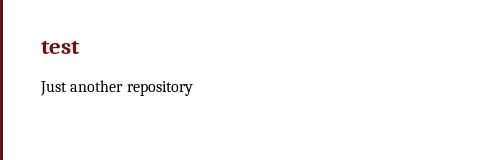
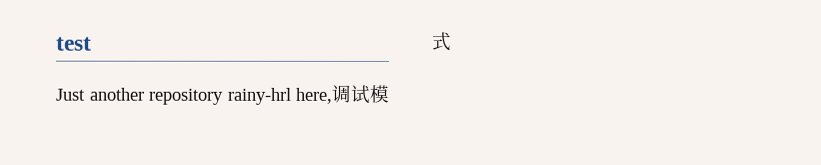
- Just another repository
+ Just another repository rainy-hrl here,调试模式

